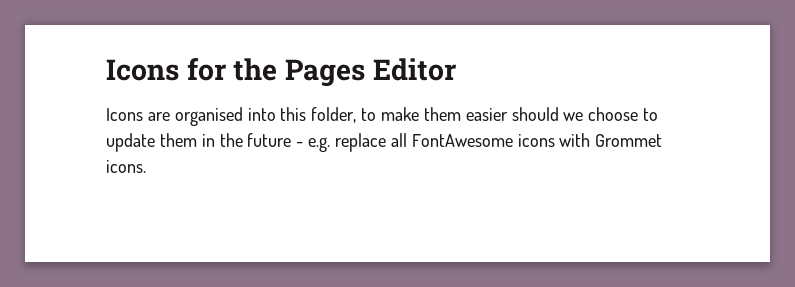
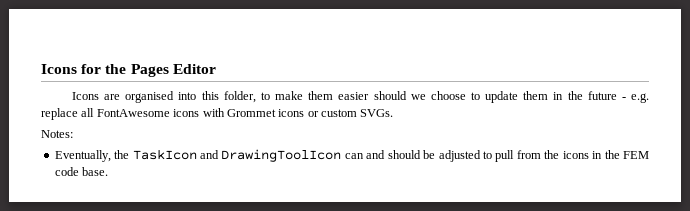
- Icons are organised into this folder, to make them easier should we choose to update them in the future - e.g. replace all FontAwesome icons with Grommet icons.
+ Icons are organised into this folder, to make them easier should we choose to update them in the future - e.g. replace all FontAwesome icons with Grommet icons or custom SVGs.
+ Notes:
+ Eventually, the TaskIcon and DrawingToolIcon can and should be adjusted to pull from the icons in the FEM code base.

